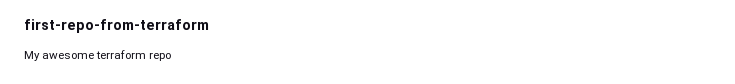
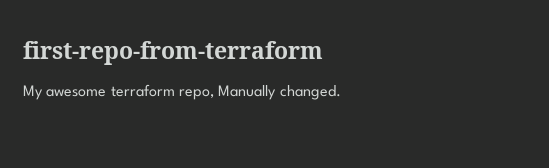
- My awesome terraform repo
+ My awesome terraform repo, Manually changed.

